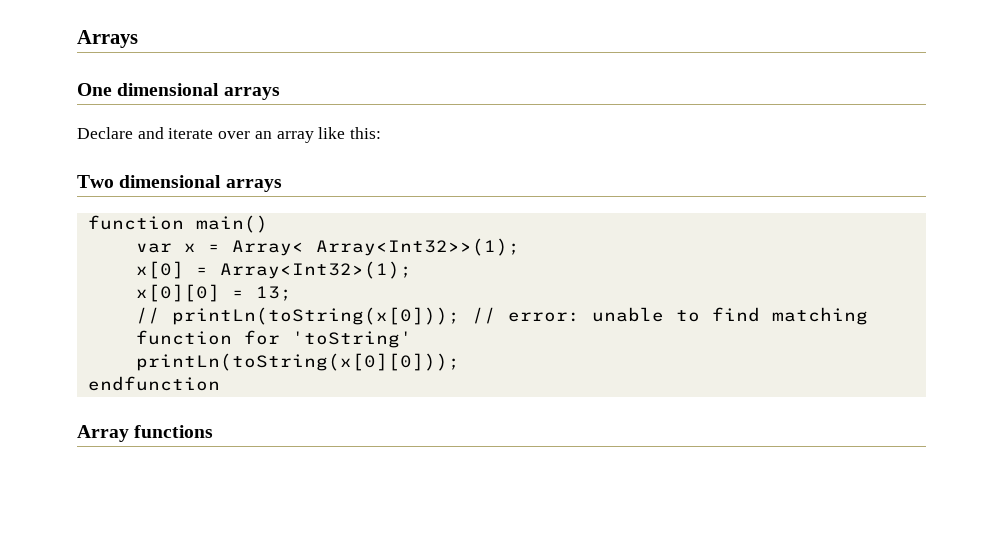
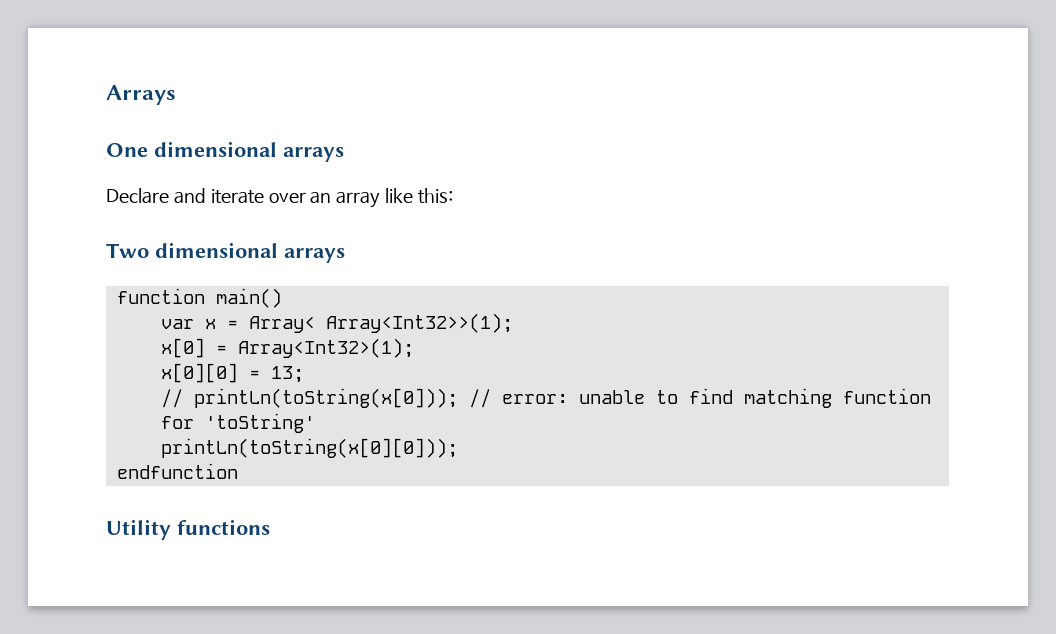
- Array functions
+ Utility functions

